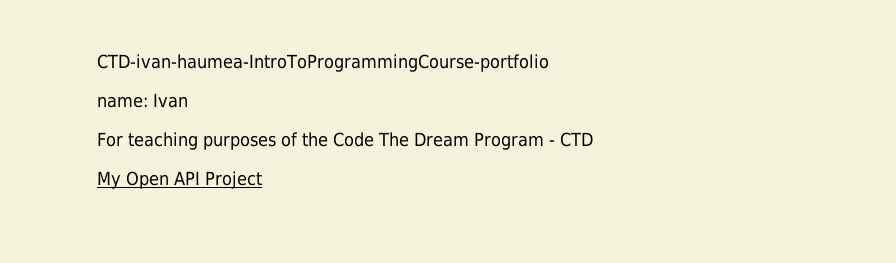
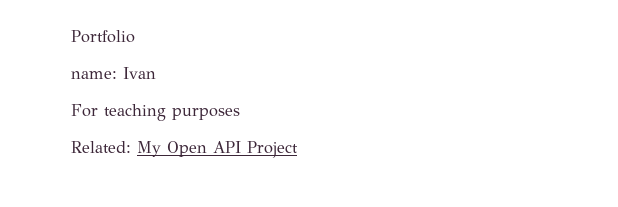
- CTD-ivan-haumea-IntroToProgrammingCourse-portfolio
+ Portfolio
- For teaching purposes of the Code The Dream Program - CTD
- My Open API Project
+ For teaching purposes
+ Related: My Open API Project

